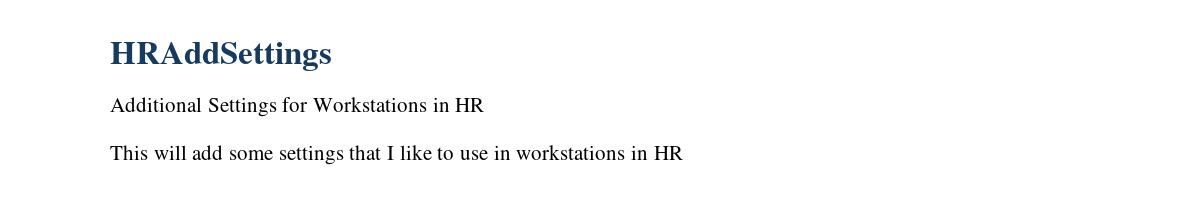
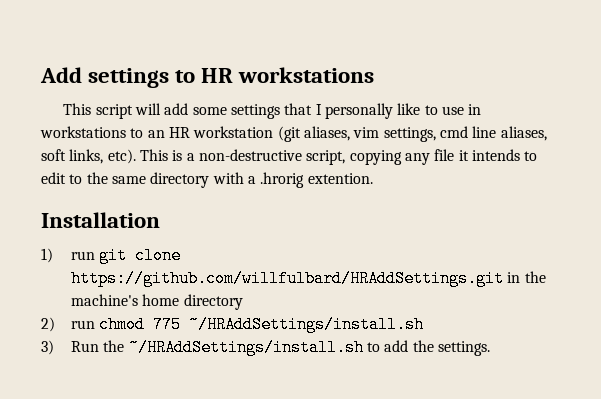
- HRAddSettings
- Additional Settings for Workstations in HR
- This will add some settings that I like to use in workstations in HR
+ Add settings to HR workstations
+ This script will add some settings that I personally like to use in workstations to an HR workstation (git aliases, vim settings, cmd line aliases, soft links, etc). This is a non-destructive script, copying any file it intends to edit to the same directory with a .hrorig extention.
+ Installation
+ 1) run git clone https://github.com/willfulbard/HRAddSettings.git in the machine's home directory
+ 2) run chmod 775 ~/HRAddSettings/install.sh
+ 3) Run the ~/HRAddSettings/install.sh to add the settings.

